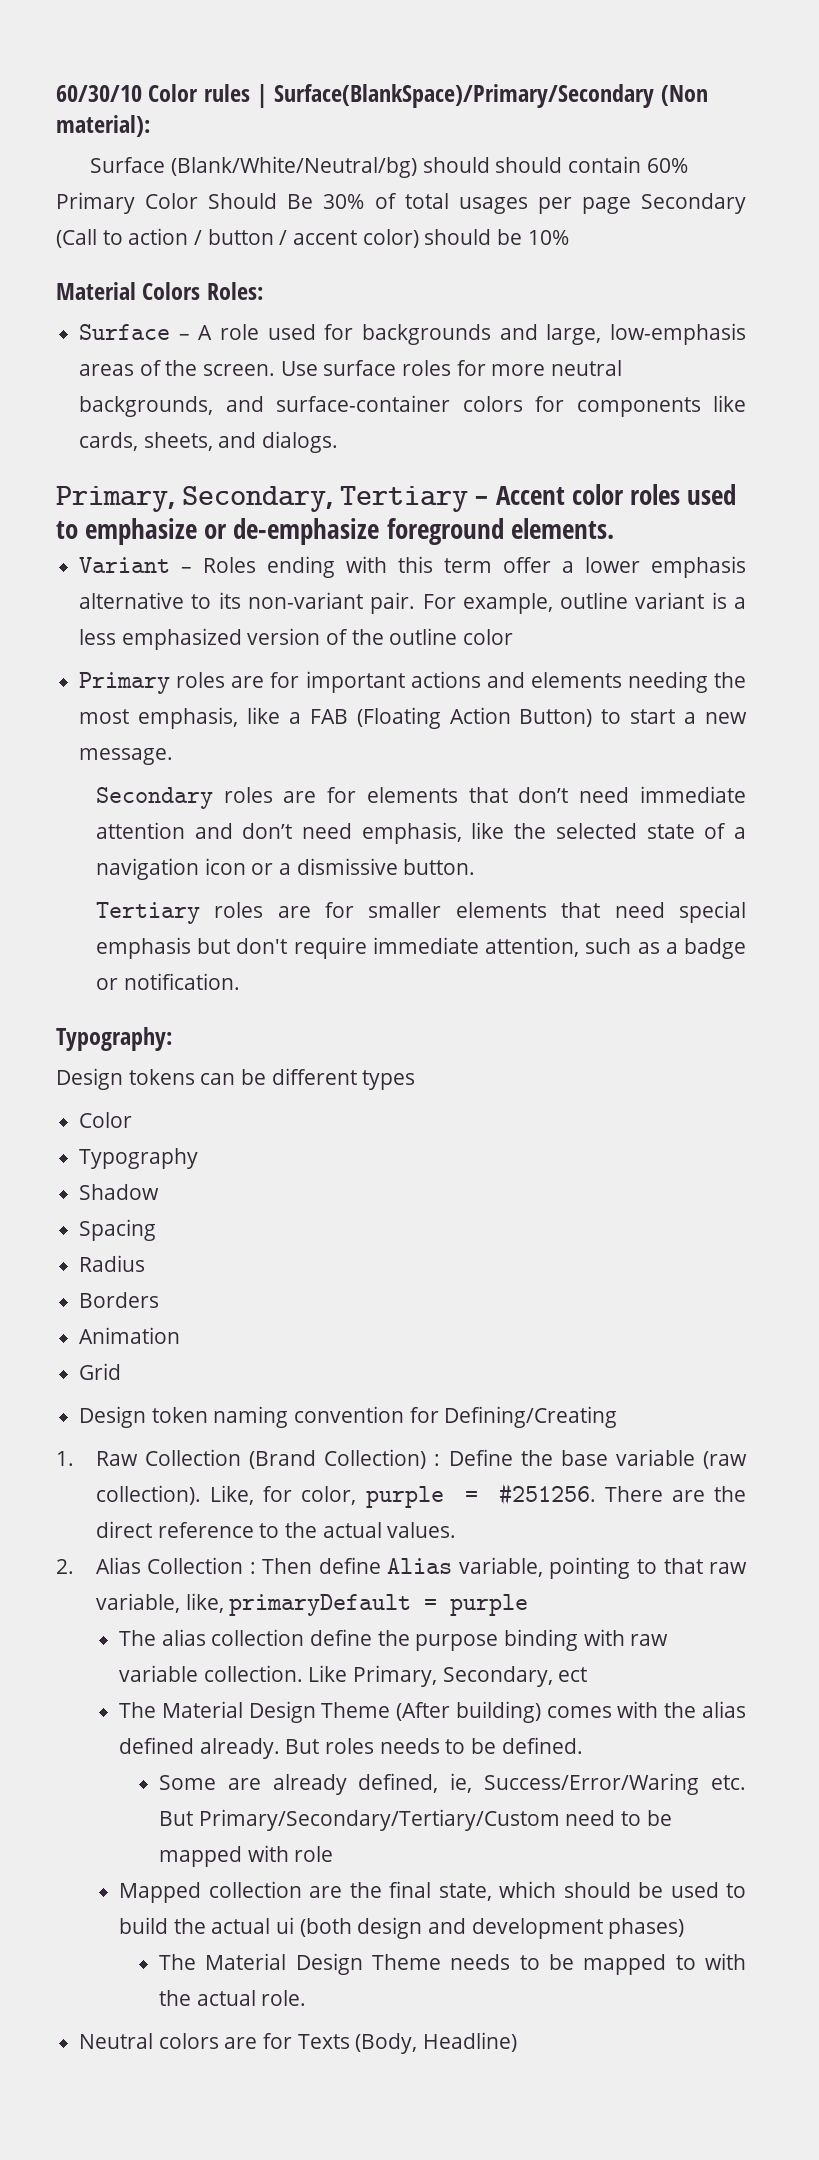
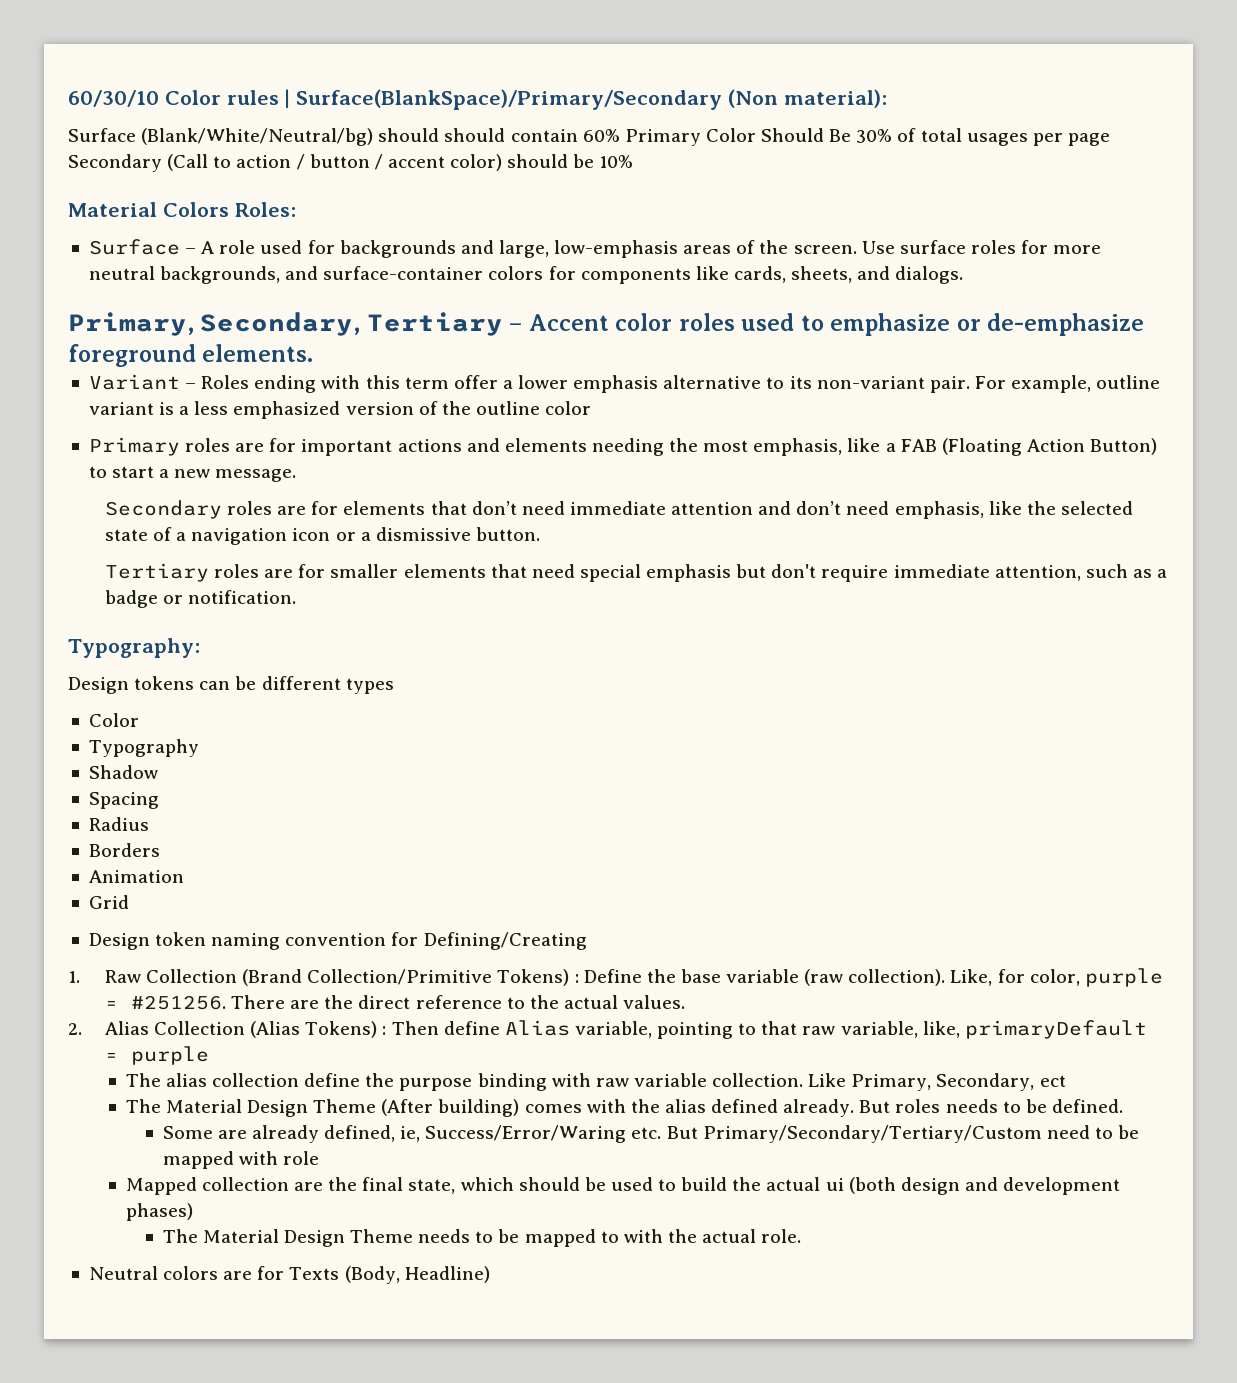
- 1. Raw Collection (Brand Collection) : Define the base variable (raw collection).
+ 1. Raw Collection (Brand Collection/Primitive Tokens) : Define the base variable (raw collection).
- 2. Alias Collection : Then define Alias variable, pointing to that raw variable, like, primaryDefault = purple
+ 2. Alias Collection (Alias Tokens) : Then define Alias variable, pointing to that raw variable, like, primaryDefault = purple

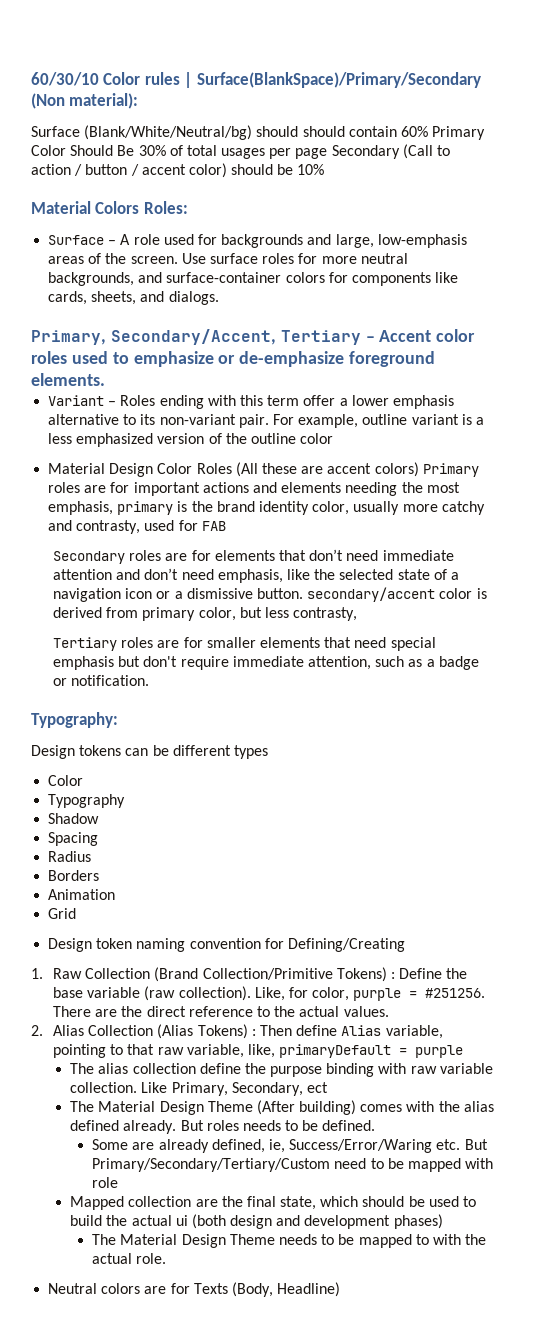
- Primary, Secondary, Tertiary – Accent color roles used to emphasize or de-emphasize foreground elements.
+ Primary, Secondary/Accent, Tertiary – Accent color roles used to emphasize or de-emphasize foreground elements.
- Primary roles are for important actions and elements needing the most emphasis, like a FAB (Floating Action Button) to start a new message.
+ Material Design Color Roles (All these are accent colors) Primary roles are for important actions and elements needing the most emphasis, primary is the brand identity color, usually more catchy and contrasty, used for FAB
- Secondary roles are for elements that don’t need immediate attention and don’t need emphasis, like the selected state of a navigation icon or a dismissive button.
+ Secondary roles are for elements that don’t need immediate attention and don’t need emphasis, like the selected state of a navigation icon or a dismissive button. secondary/accent color is derived from primary color, but less contrasty,

